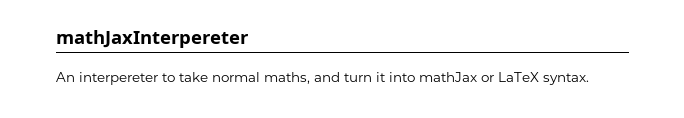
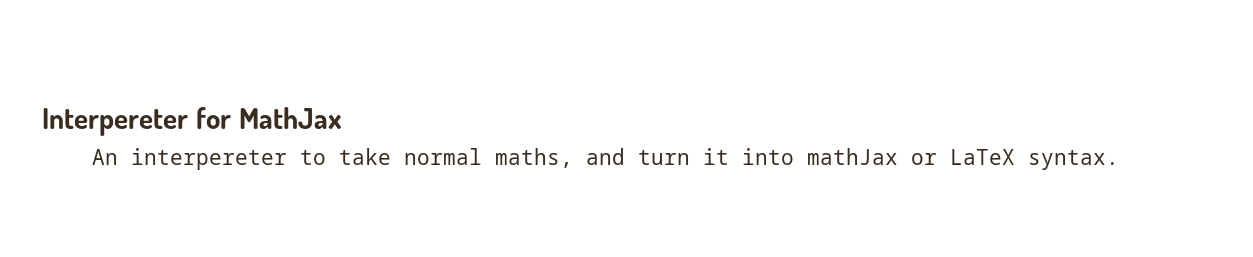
- mathJaxInterpereter
+ Interpereter for MathJax

